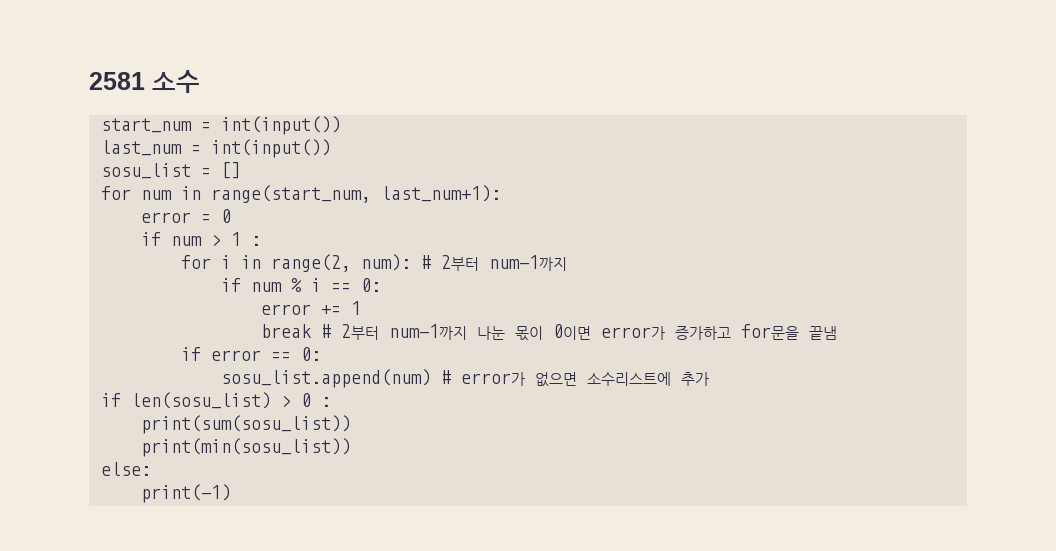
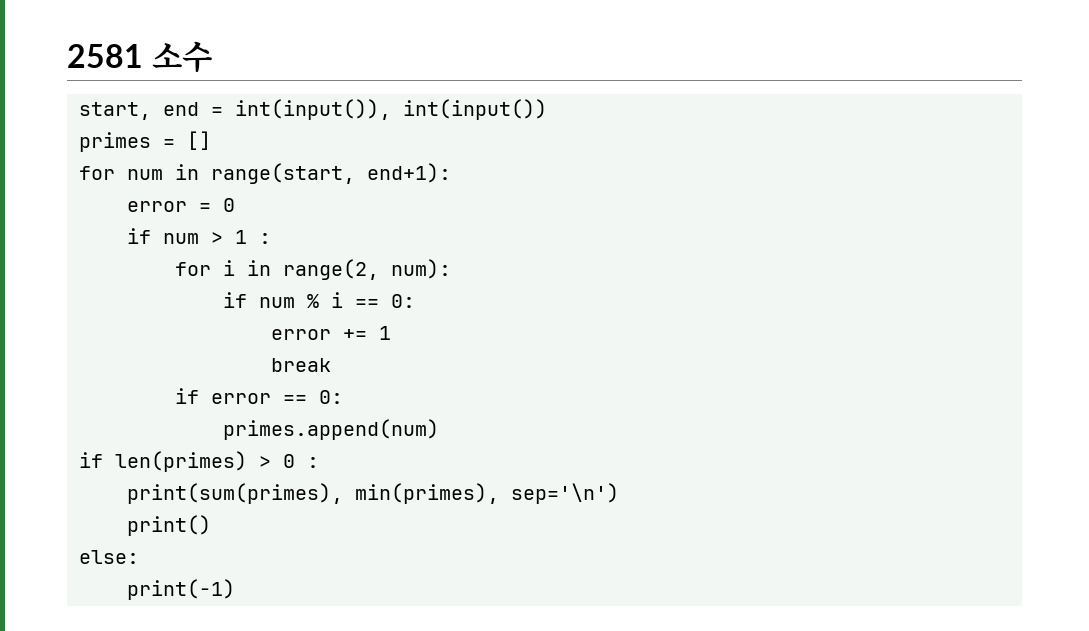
- start_num = int(input())
- last_num = int(input())
- sosu_list = []
+ start, end = int(input()), int(input())
+ primes = []
- for num in range(start_num, last_num+1):
+ for num in range(start, end+1):
- for i in range(2, num): # 2부터 num-1까지
+ for i in range(2, num):
- break # 2부터 num-1까지 나눈 몫이 0이면 error가 증가하고 for문을 끝냄
+ break
  if error == 0:
- sosu_list.append(num) # error가 없으면 소수리스트에 추가
- if len(sosu_list) > 0 :
+ primes.append(num)
+ if len(primes) > 0 :
- print(sum(sosu_list))
- print(min(sosu_list))
+ print(sum(primes), min(primes), sep='\n')
+ print()

